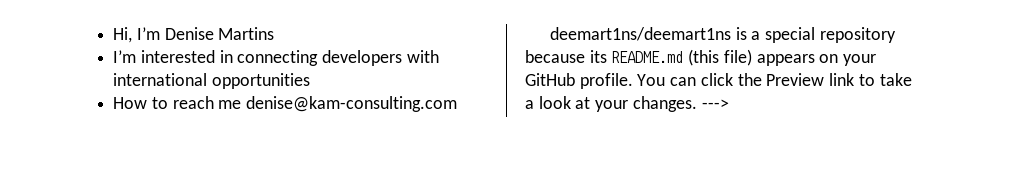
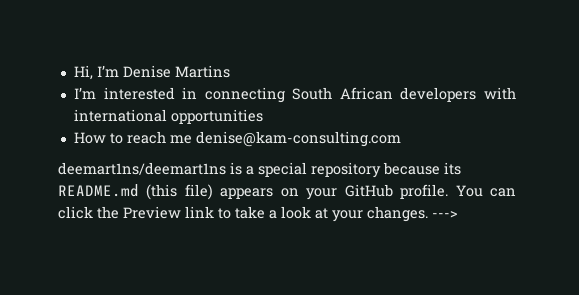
- I’m interested in connecting developers with international opportunities
+ I’m interested in connecting South African developers with international opportunities

